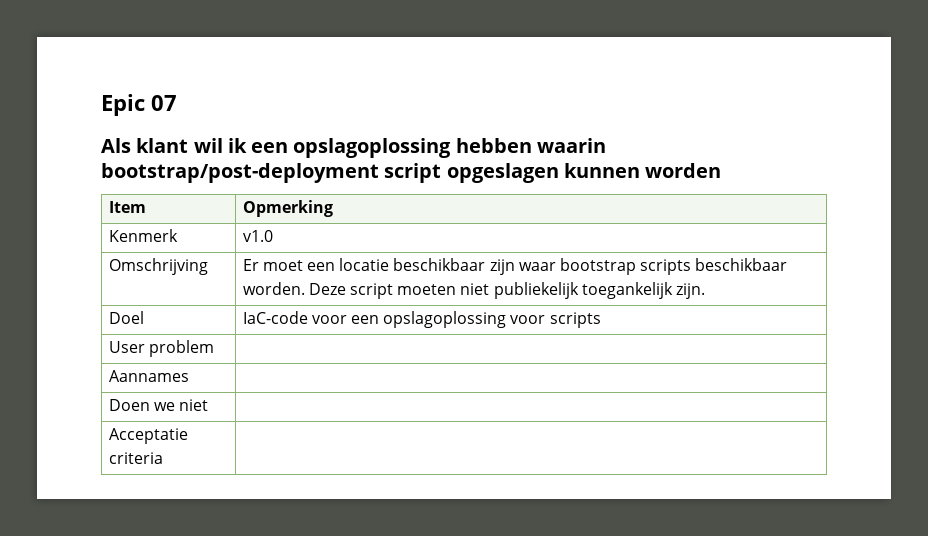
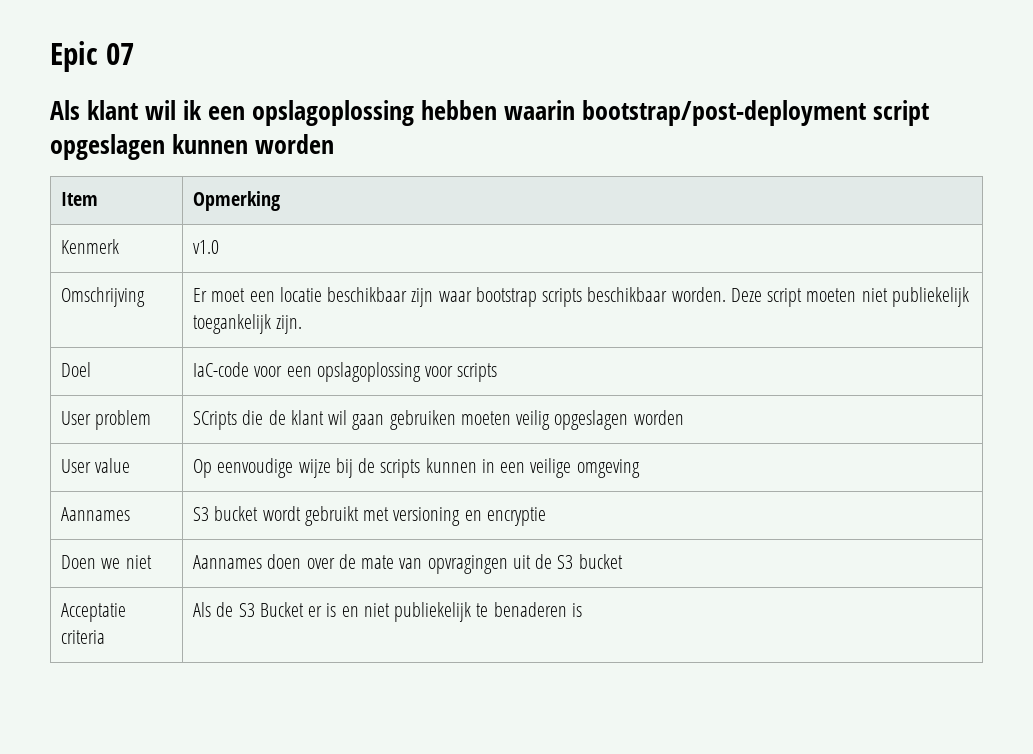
- User problem |
- Aannames |
- Doen we niet |
- Acceptatie criteria |
+ User problem | SCripts die de klant wil gaan gebruiken moeten veilig opgeslagen worden
+ User value | Op eenvoudige wijze bij de scripts kunnen in een veilige omgeving
+ Aannames | S3 bucket wordt gebruikt met versioning en encryptie
+ Doen we niet | Aannames doen over de mate van opvragingen uit de S3 bucket
+ Acceptatie criteria | Als de S3 Bucket er is en niet publiekelijk te benaderen is

